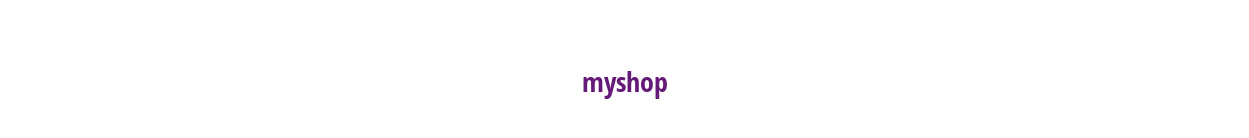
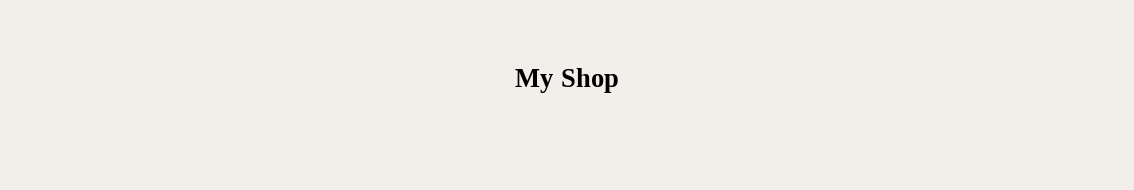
- myshop
+ My Shop

